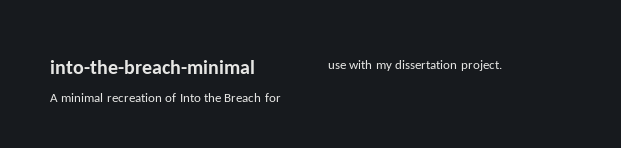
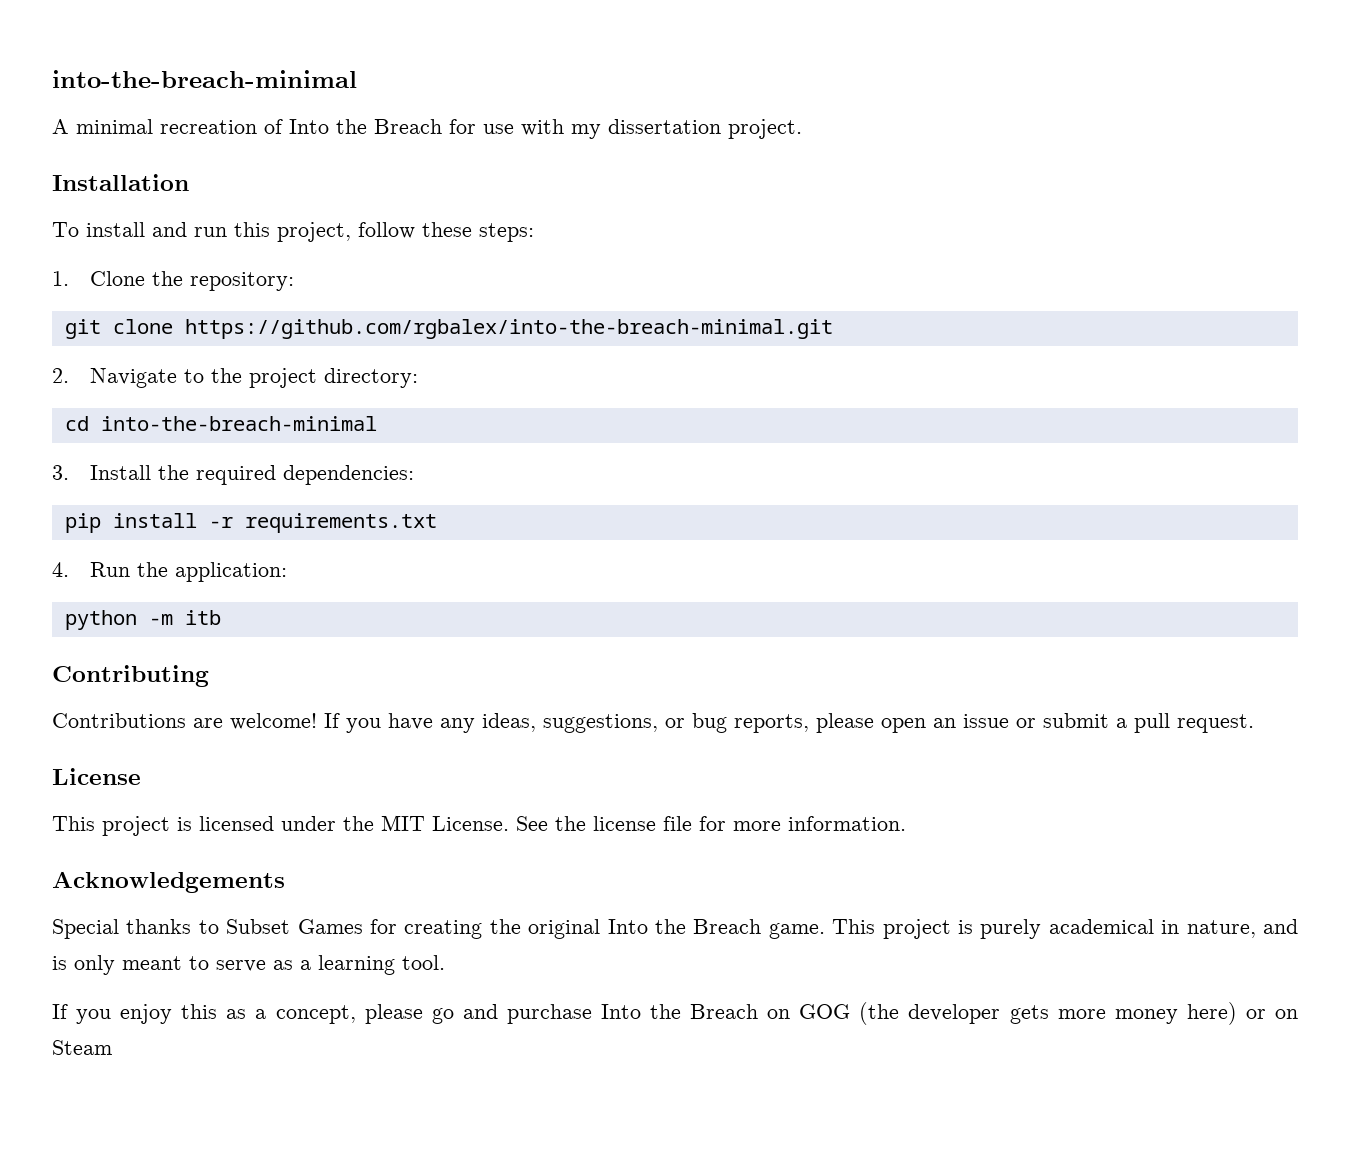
+ Installation
+ To install and run this project, follow these steps:
+ 1. Clone the repository:
+ git clone https://github.com/rgbalex/into-the-breach-minimal.git
+ 2. Navigate to the project directory:
+ cd into-the-breach-minimal
+ 3. Install the required dependencies:
+ pip install -r requirements.txt
+ 4. Run the application:
+ python -m itb
+ Contributing
+ Contributions are welcome! If you have any ideas, suggestions, or bug reports, please open an issue or submit a pull request.
+ License
+ This project is licensed under the MIT License. See the license file for more information.
+ Acknowledgements
+ Special thanks to Subset Games for creating the original Into the Breach game. This project is purely academical in nature, and is only meant to serve as a learning tool.
+ If you enjoy this as a concept, please go and purchase Into the Breach on GOG (the developer gets more money here) or on Steam

